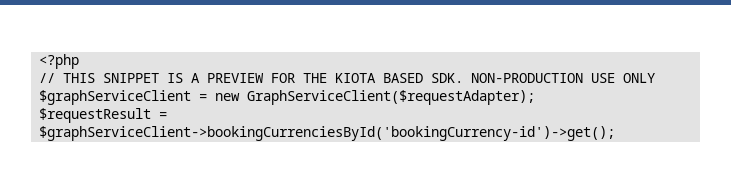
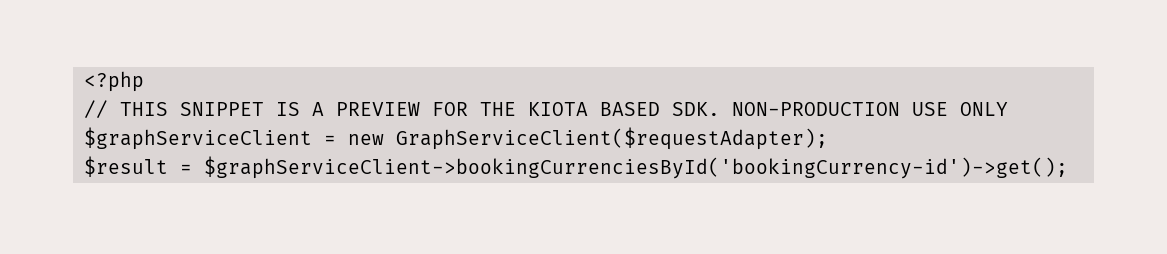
- $requestResult = $graphServiceClient->bookingCurrenciesById('bookingCurrency-id')->get();
+ $result = $graphServiceClient->bookingCurrenciesById('bookingCurrency-id')->get();

